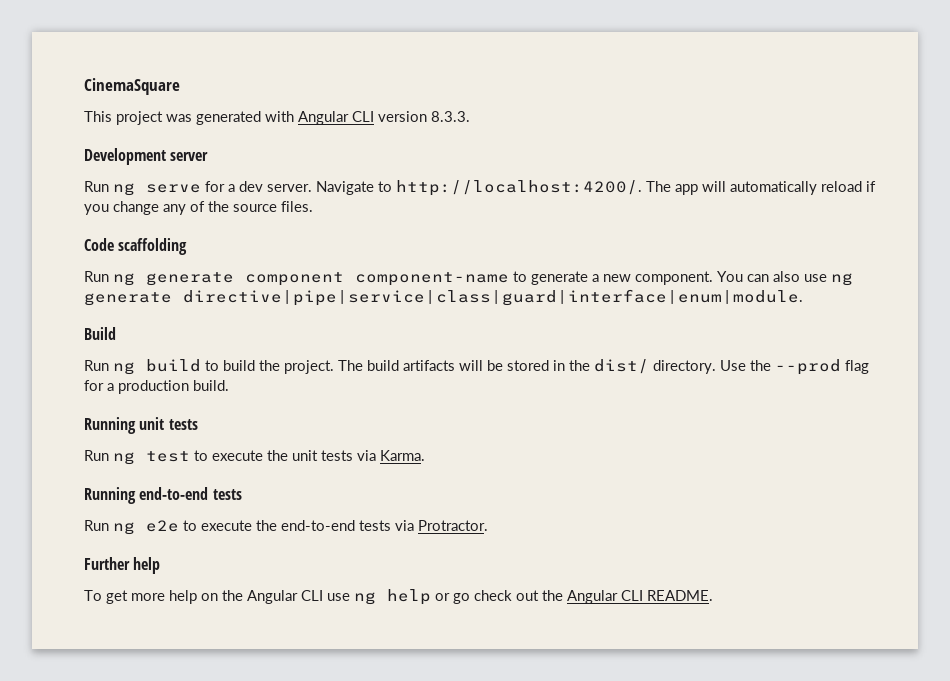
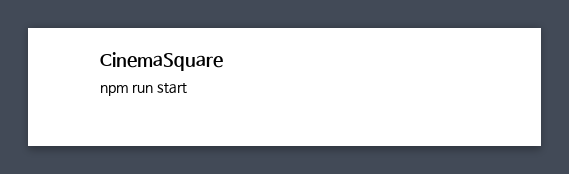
- This project was generated with Angular CLI version 8.3.3.
- Development server
- Run ng serve for a dev server. Navigate to http://localhost:4200/. The app will automatically reload if you change any of the source files.
- Code scaffolding
- Run ng generate component component-name to generate a new component. You can also use ng generate directive|pipe|service|class|guard|interface|enum|module.
- Build
- Run ng build to build the project. The build artifacts will be stored in the dist/ directory. Use the --prod flag for a production build.
- Running unit tests
- Run ng test to execute the unit tests via Karma.
- Running end-to-end tests
- Run ng e2e to execute the end-to-end tests via Protractor.
- Further help
- To get more help on the Angular CLI use ng help or go check out the Angular CLI README.
+ npm run start

